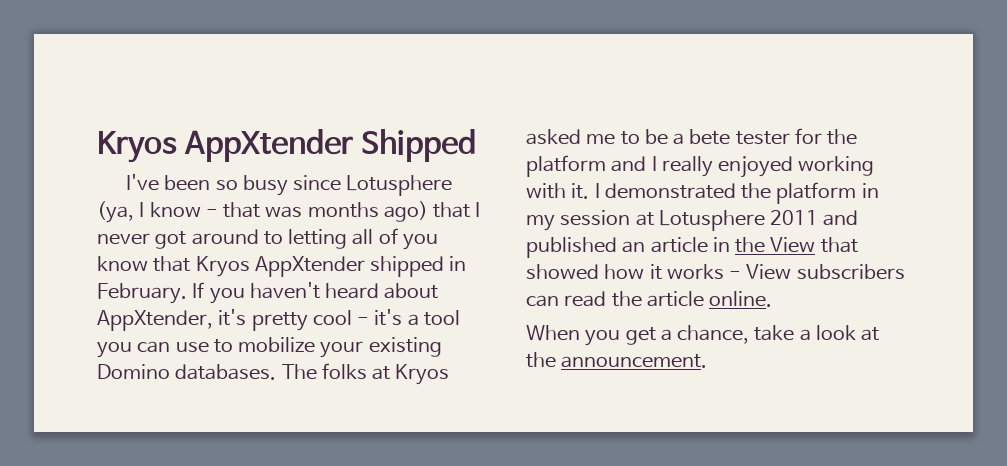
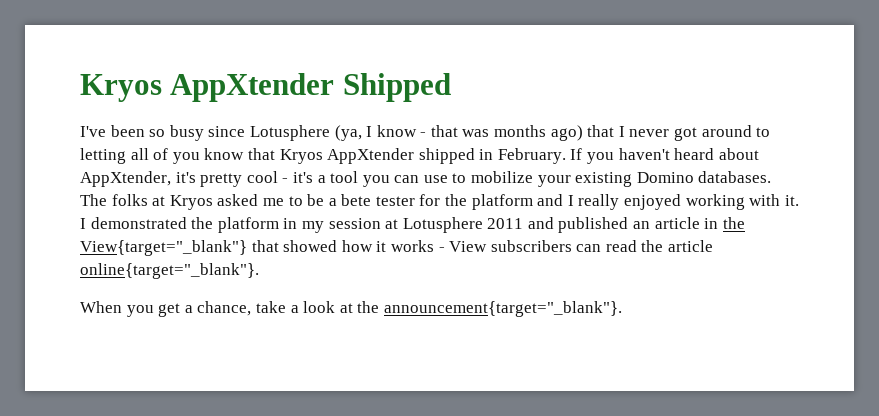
- I demonstrated the platform in my session at Lotusphere 2011 and published an article in the View that showed how it works - View subscribers can read the article online.
+ I demonstrated the platform in my session at Lotusphere 2011 and published an article in the View{target="_blank"} that showed how it works - View subscribers can read the article online{target="_blank"}.
- When you get a chance, take a look at the announcement.
+ When you get a chance, take a look at the announcement{target="_blank"}.

